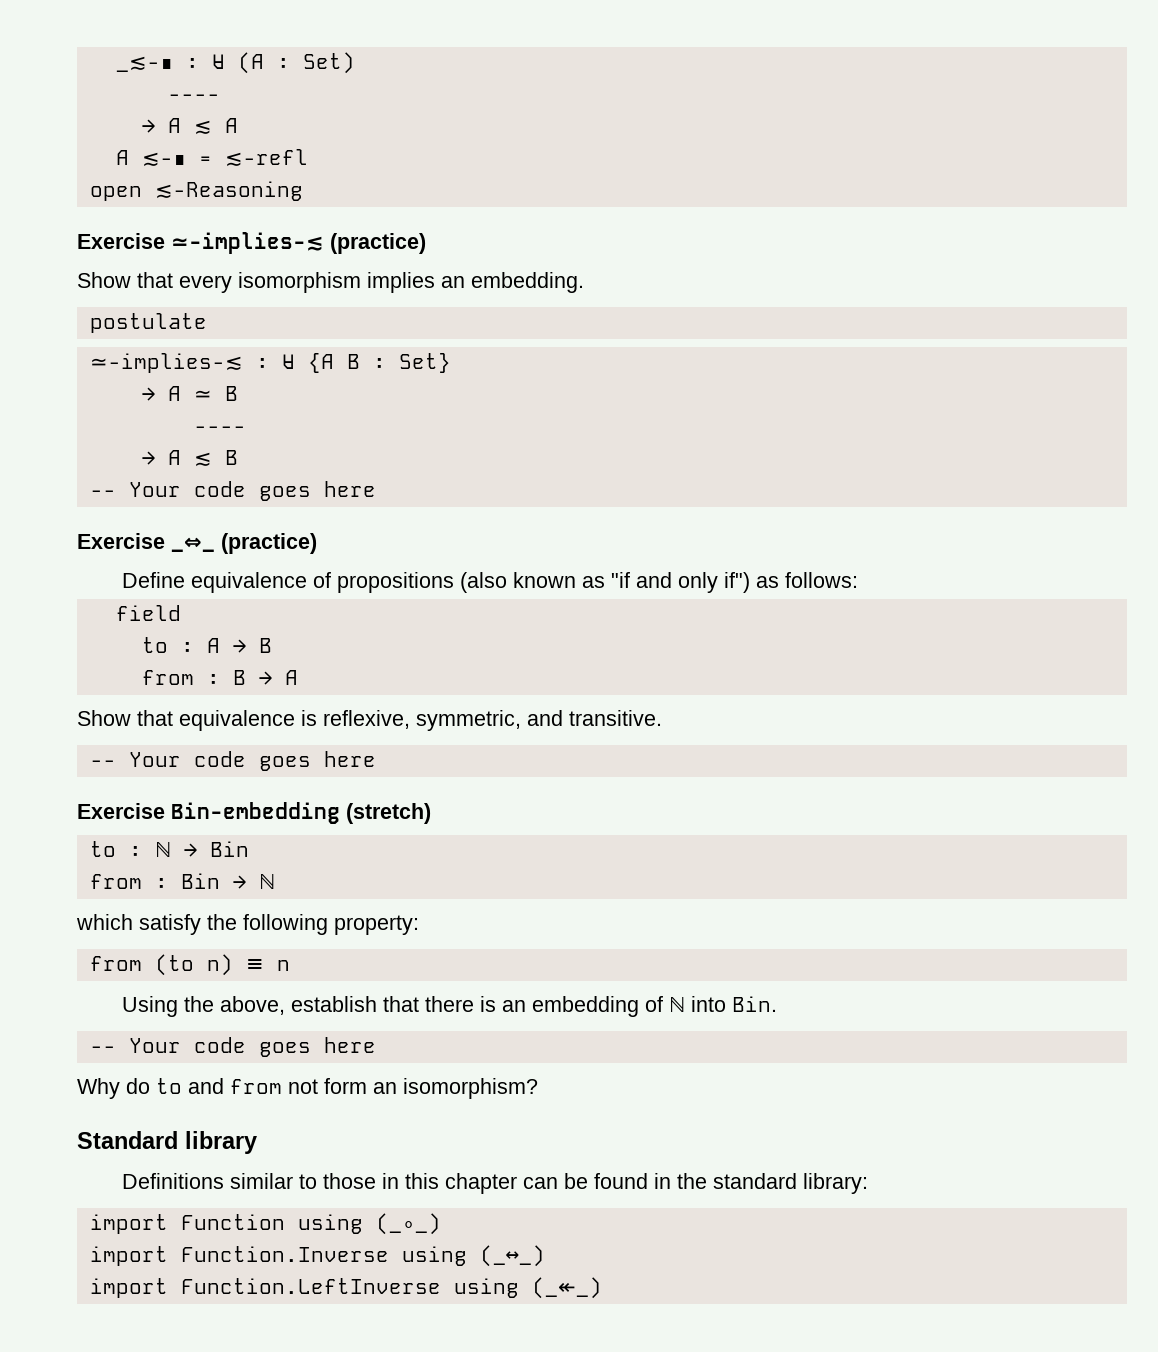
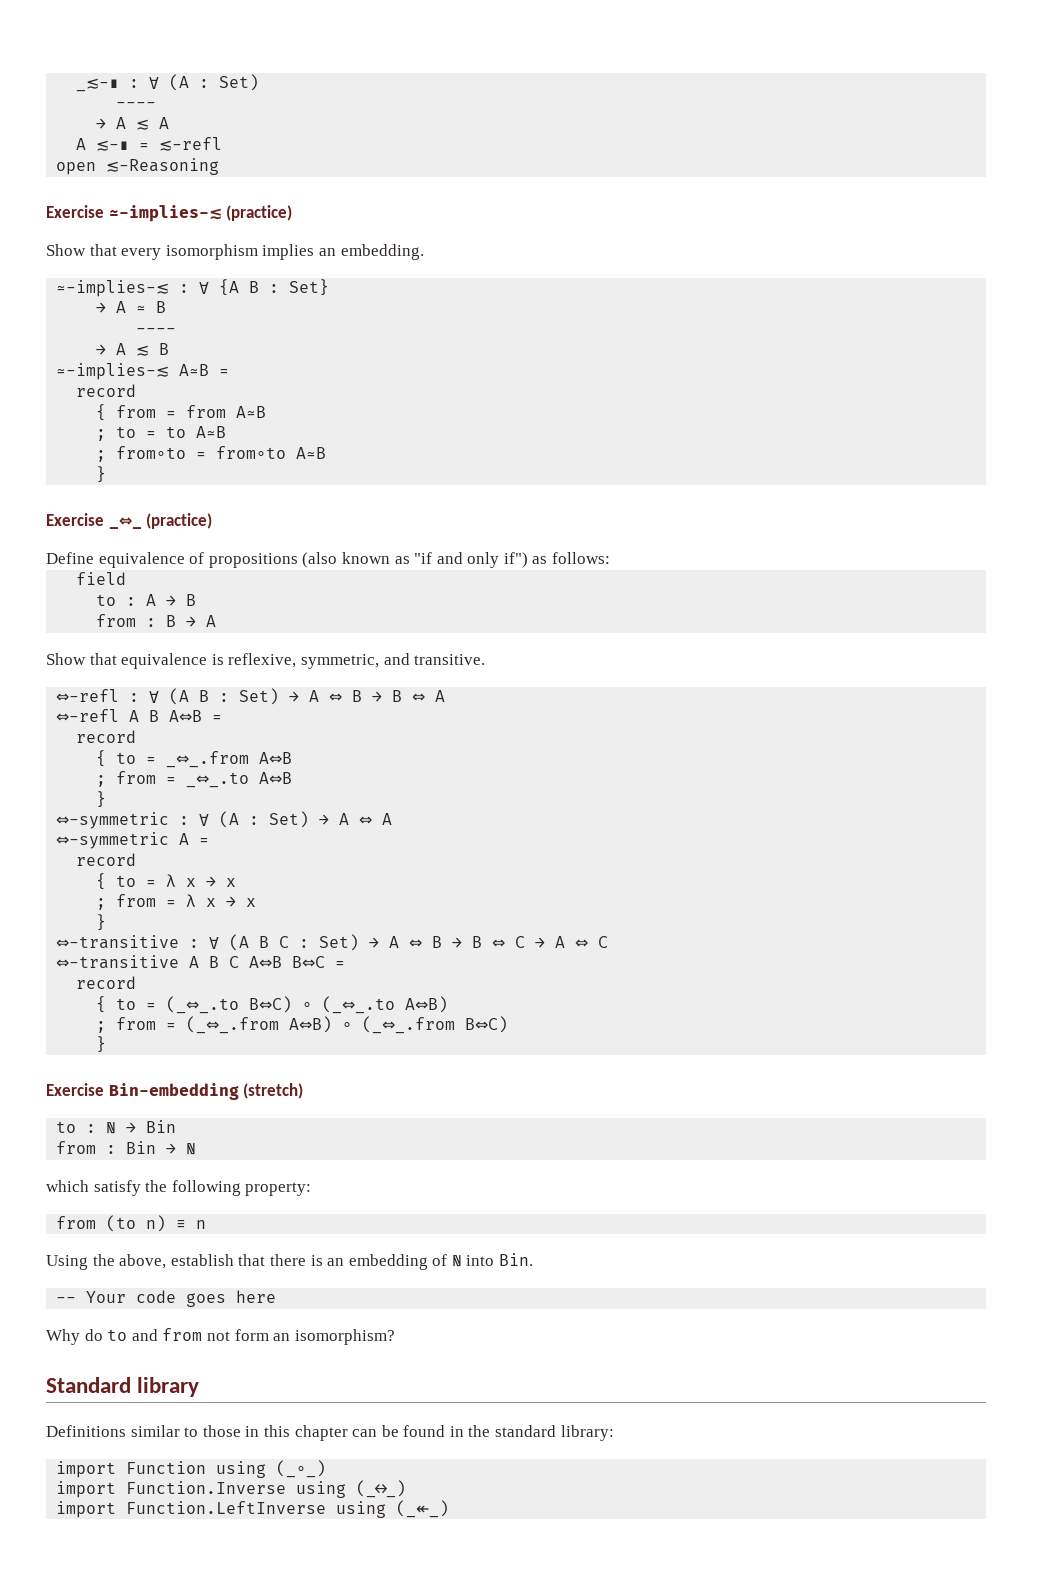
- postulate
  → A ≲ B
- -- Your code goes here
+ ≃-implies-≲ A≃B =
+ record
+ { from = from A≃B
+ ; to = to A≃B
+ ; from∘to = from∘to A≃B
+ }
  Show that equivalence is reflexive, symmetric, and transitive.
- -- Your code goes here
+ ⇔-refl : ∀ (A B : Set) → A ⇔ B → B ⇔ A
+ ⇔-refl A B A⇔B =
+ record
+ { to = _⇔_.from A⇔B
+ ; from = _⇔_.to A⇔B
+ }
+ ⇔-symmetric : ∀ (A : Set) → A ⇔ A
+ ⇔-symmetric A =
+ record
+ { to = λ x → x
+ ; from = λ x → x
+ }
+ ⇔-transitive : ∀ (A B C : Set) → A ⇔ B → B ⇔ C → A ⇔ C
+ ⇔-transitive A B C A⇔B B⇔C =
+ record
+ { to = (_⇔_.to B⇔C) ∘ (_⇔_.to A⇔B)
+ ; from = (_⇔_.from A⇔B) ∘ (_⇔_.from B⇔C)
+ }

